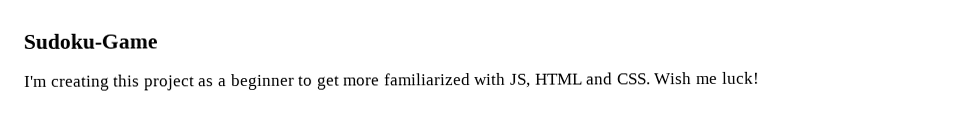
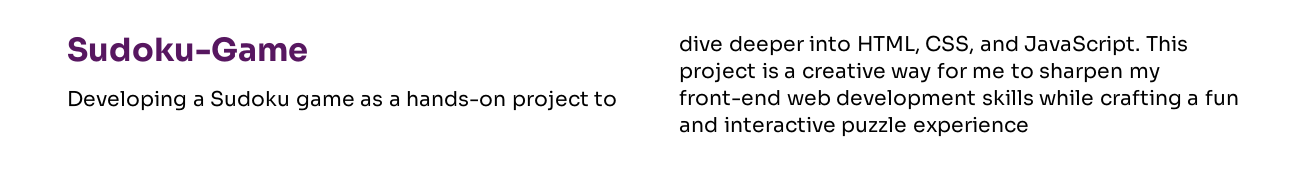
- I'm creating this project as a beginner to get more familiarized with JS, HTML and CSS. Wish me luck!
+ Developing a Sudoku game as a hands-on project to dive deeper into HTML, CSS, and JavaScript. This project is a creative way for me to sharpen my front-end web development skills while crafting a fun and interactive puzzle experience

